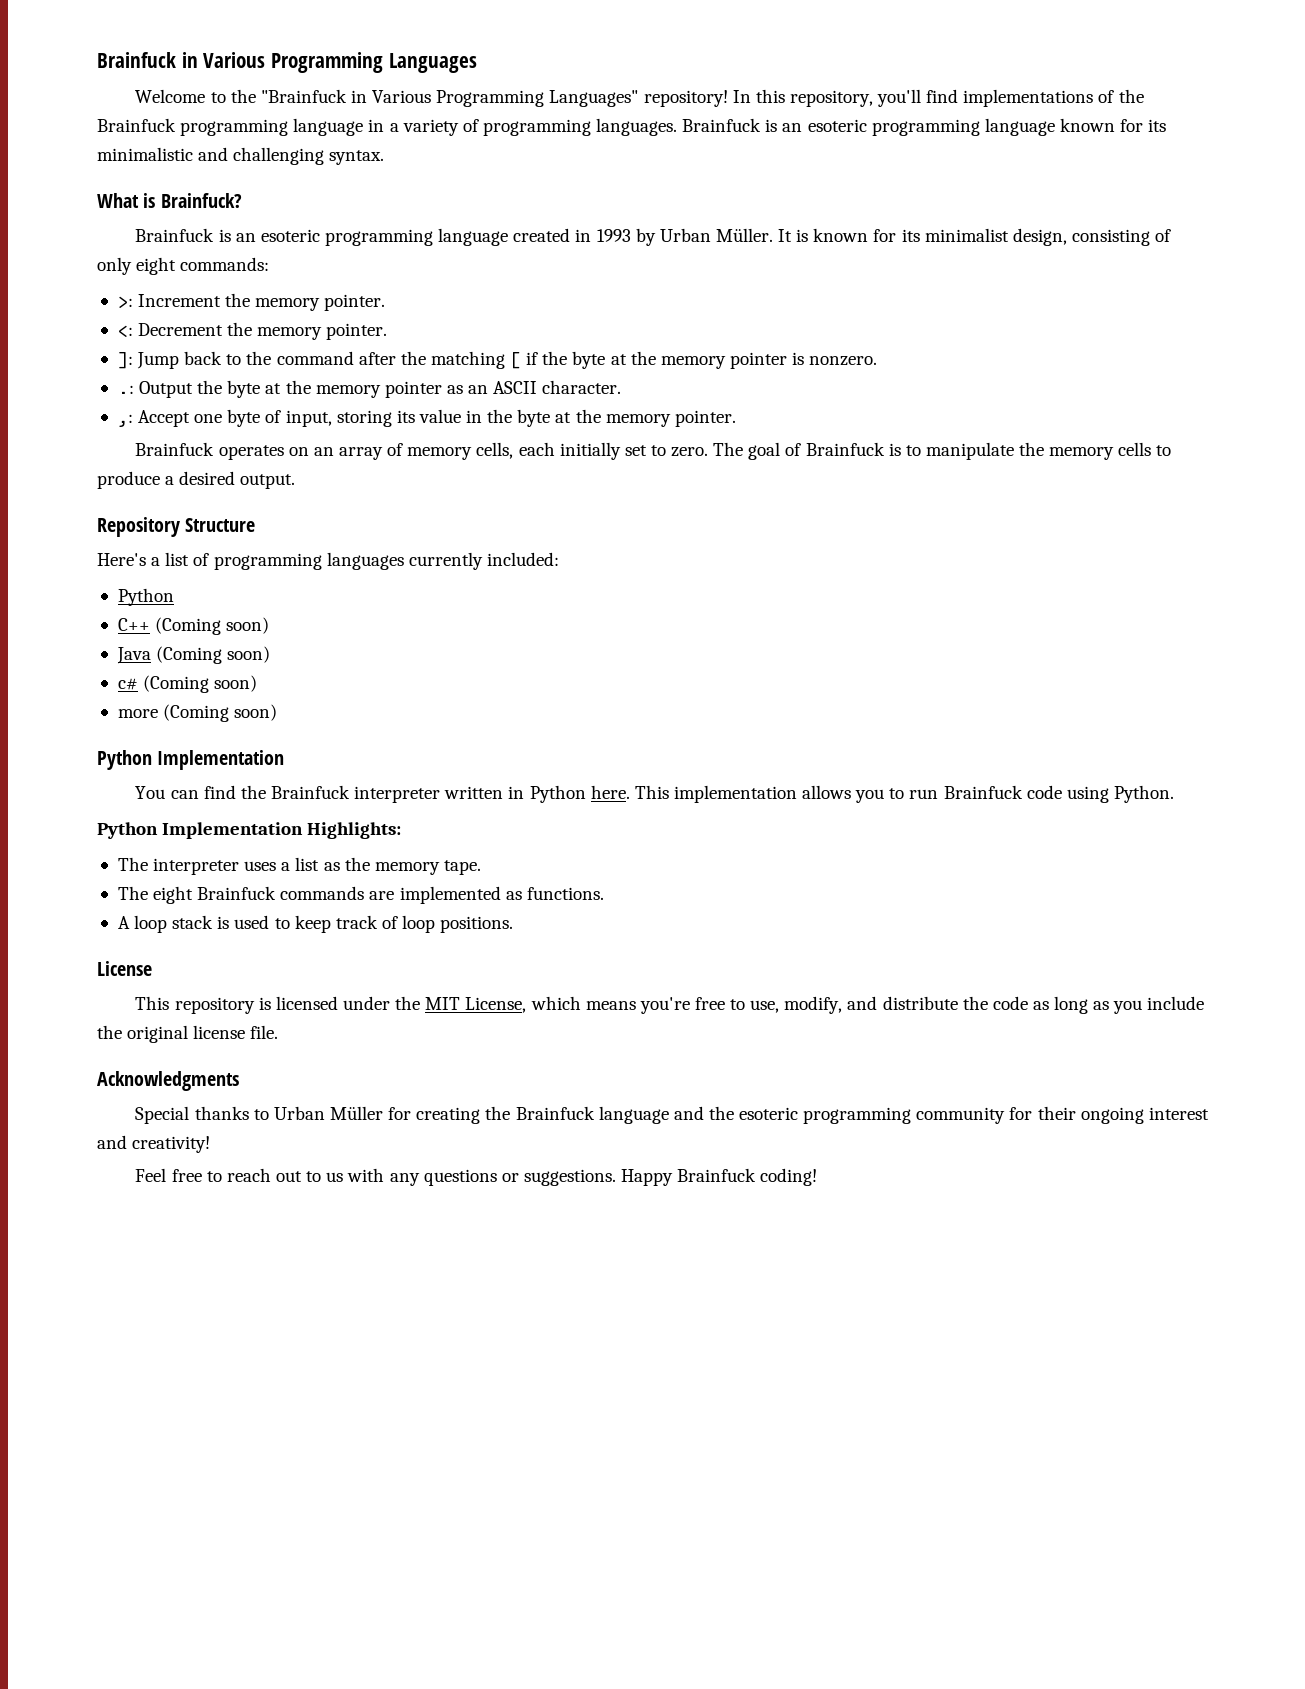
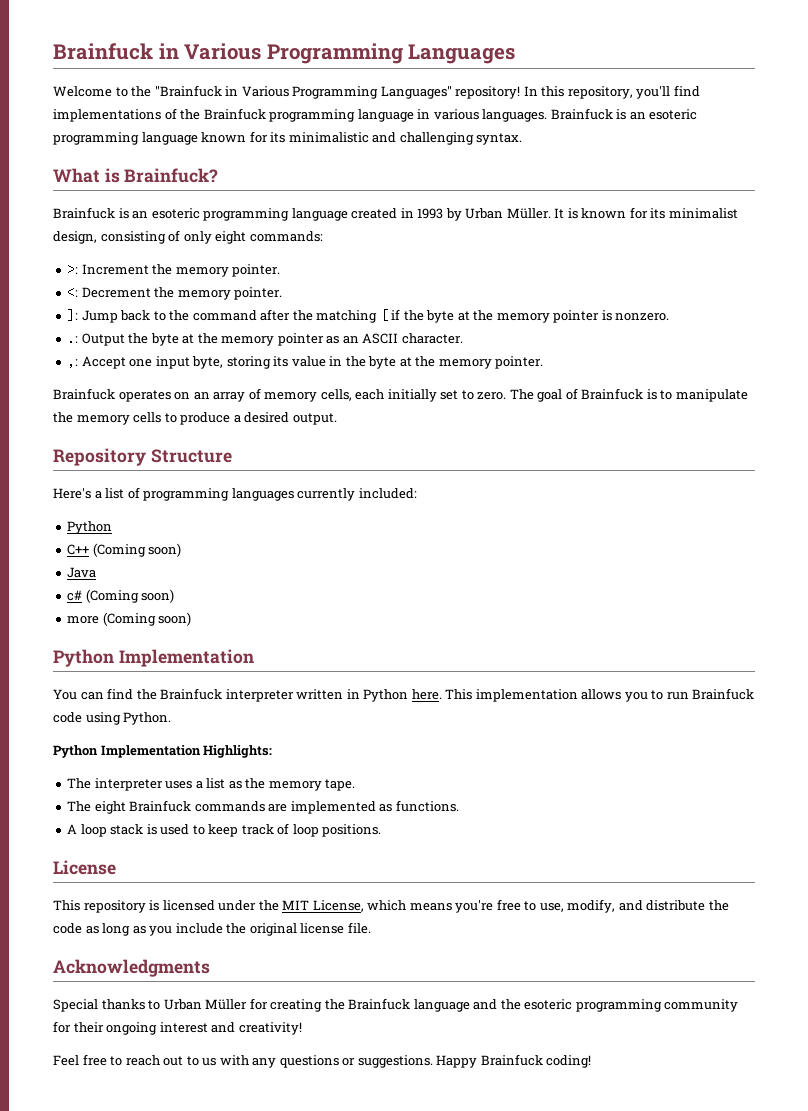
- In this repository, you'll find implementations of the Brainfuck programming language in a variety of programming languages.
+ In this repository, you'll find implementations of the Brainfuck programming language in various languages.
- ,: Accept one byte of input, storing its value in the byte at the memory pointer.
+ ,: Accept one input byte, storing its value in the byte at the memory pointer.
- Java (Coming soon)
+ Java

